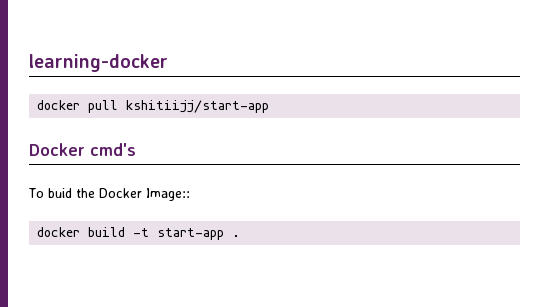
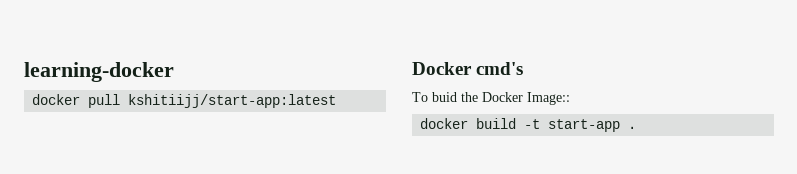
- docker pull kshitiijj/start-app
+ docker pull kshitiijj/start-app:latest

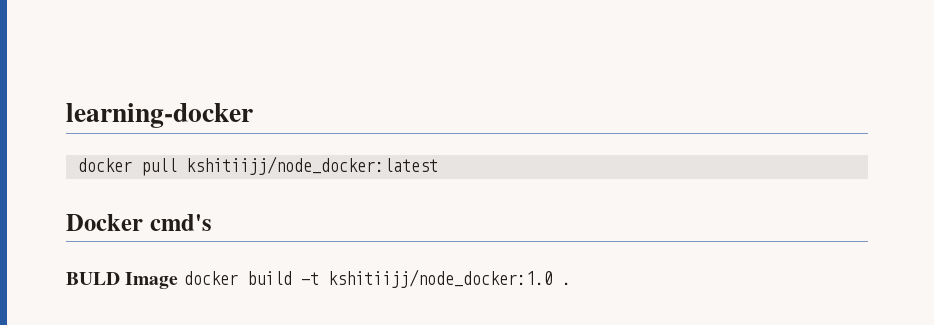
- docker pull kshitiijj/start-app:latest
+ docker pull kshitiijj/node_docker:latest
- To buid the Docker Image::
- docker build -t start-app .
+ BULD Image docker build -t kshitiijj/node_docker:1.0 .

